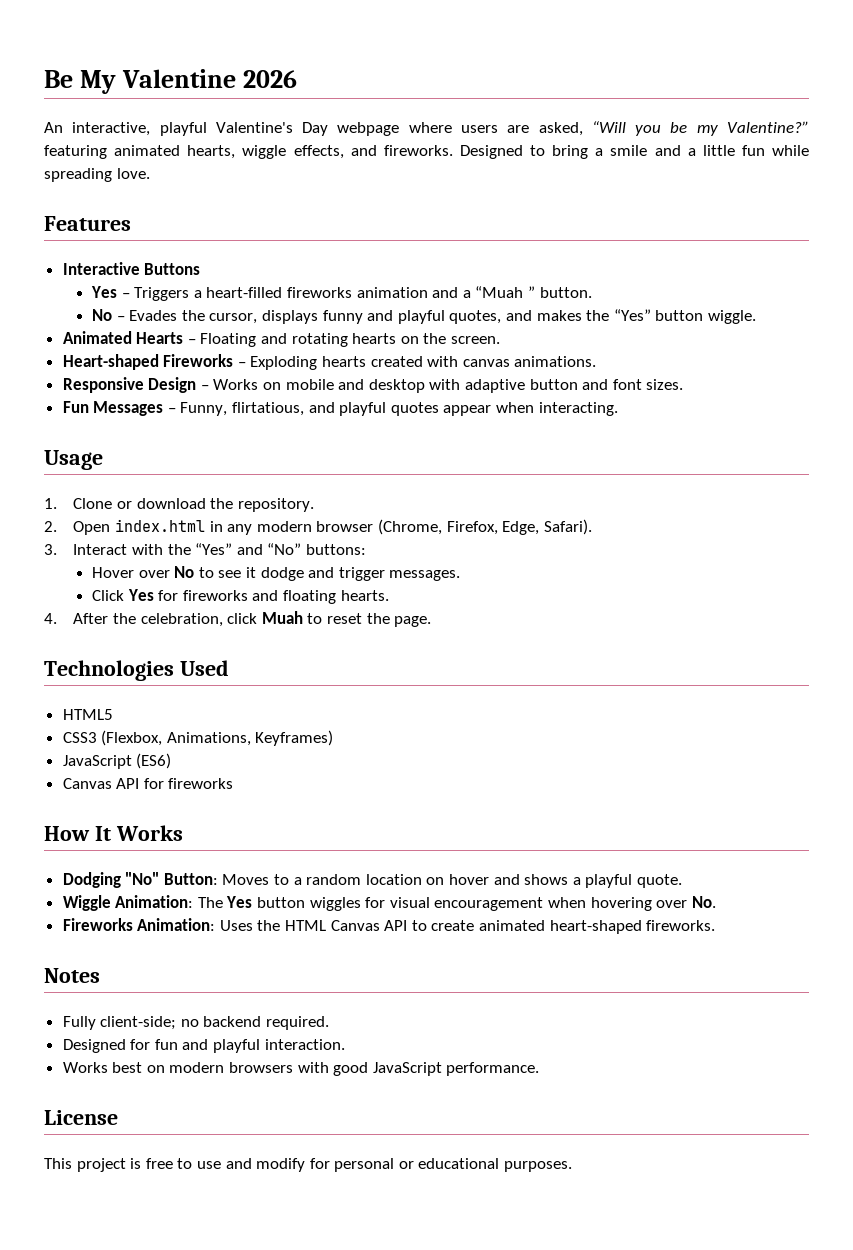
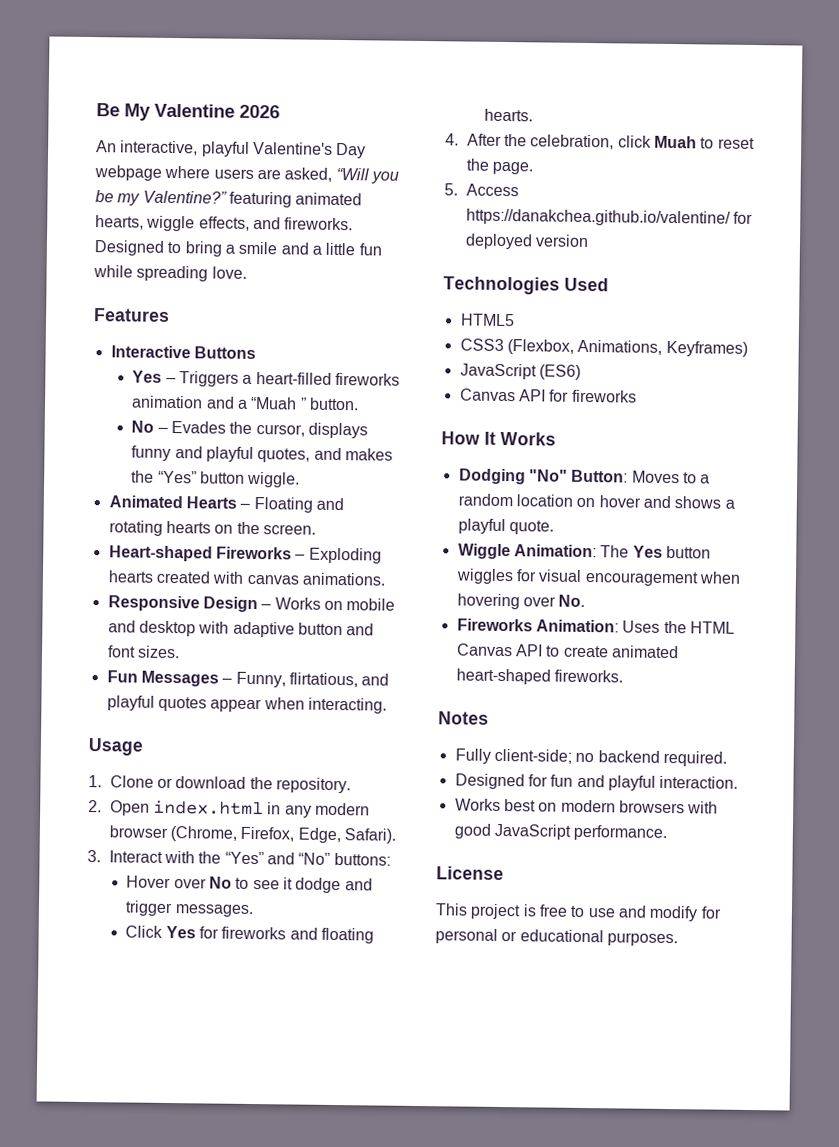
+ 5. Access https://danakchea.github.io/valentine/ for deployed version

